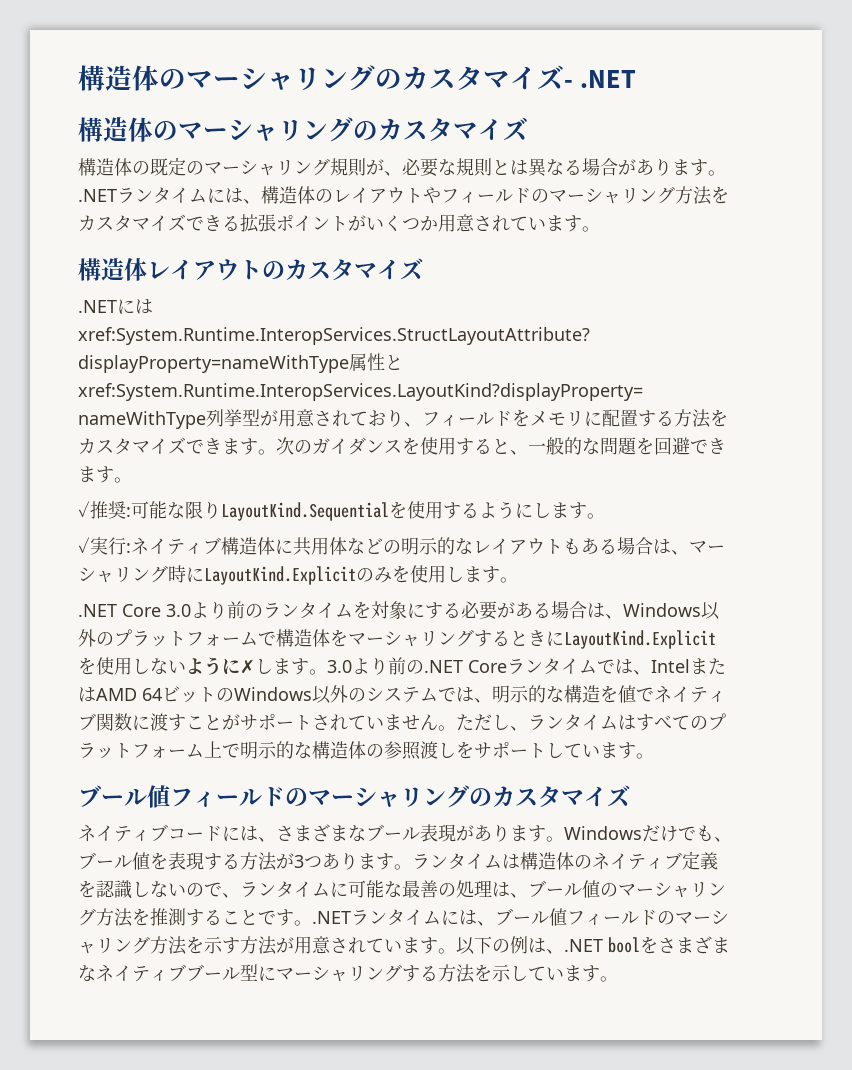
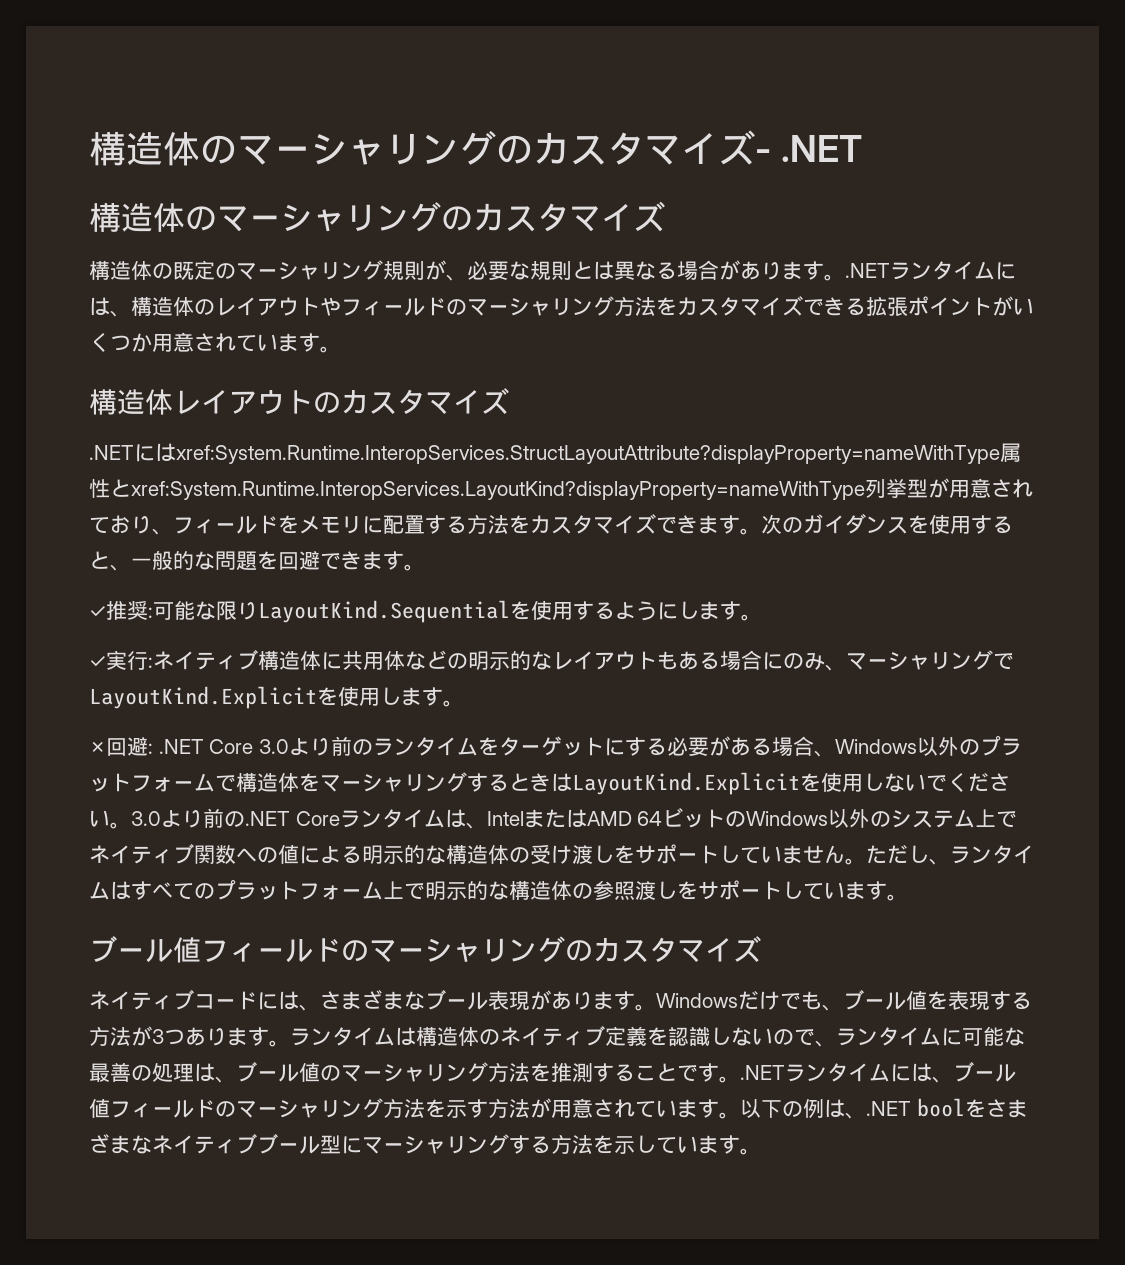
- ✓実行:ネイティブ構造体に共用体などの明示的なレイアウトもある場合は、マーシャリング時にLayoutKind.Explicitのみを使用します。
+ ✓実行:ネイティブ構造体に共用体などの明示的なレイアウトもある場合にのみ、マーシャリングでLayoutKind.Explicitを使用します。
- .NET Core 3.0より前のランタイムを対象にする必要がある場合は、Windows以外のプラットフォームで構造体をマーシャリングするときにLayoutKind.Explicitを使用しないように✗します。
+ ✗回避: .NET Core 3.0より前のランタイムをターゲットにする必要がある場合、Windows以外のプラットフォームで構造体をマーシャリングするときはLayoutKind.Explicitを使用しないでください。
- 3.0より前の.NET Coreランタイムでは、IntelまたはAMD 64ビットのWindows以外のシステムでは、明示的な構造を値でネイティブ関数に渡すことがサポートされていません。
+ 3.0より前の.NET Coreランタイムは、IntelまたはAMD 64ビットのWindows以外のシステム上でネイティブ関数への値による明示的な構造体の受け渡しをサポートしていません。

